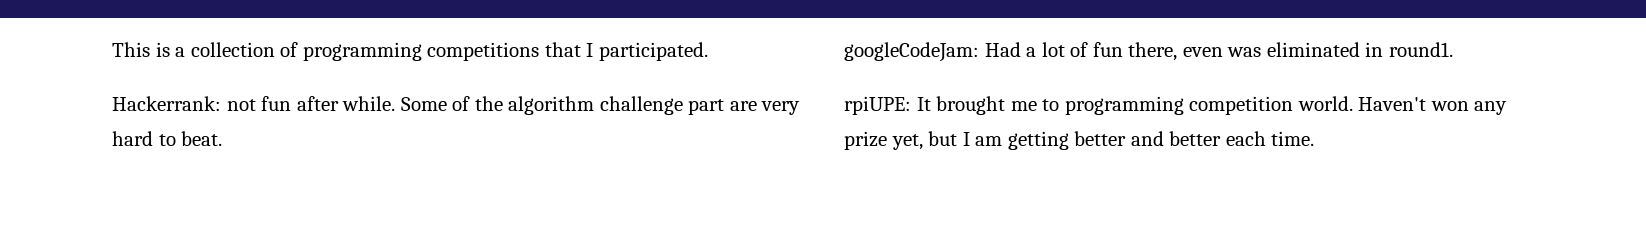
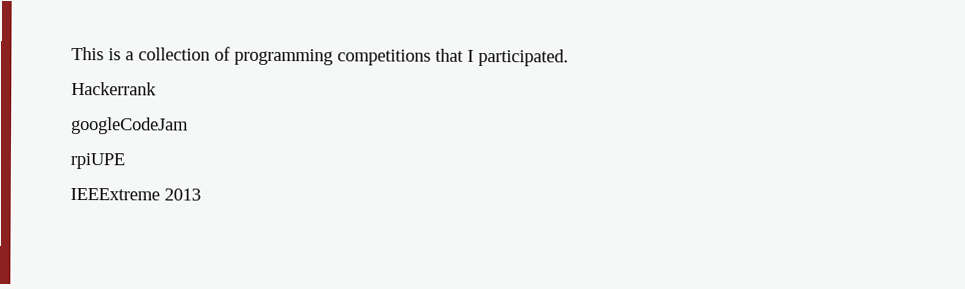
- Hackerrank: not fun after while. Some of the algorithm challenge part are very hard to beat.
- googleCodeJam: Had a lot of fun there, even was eliminated in round1.
- rpiUPE: It brought me to programming competition world. Haven't won any prize yet, but I am getting better and better each time.
+ Hackerrank
+ googleCodeJam
+ rpiUPE
+ IEEExtreme 2013

